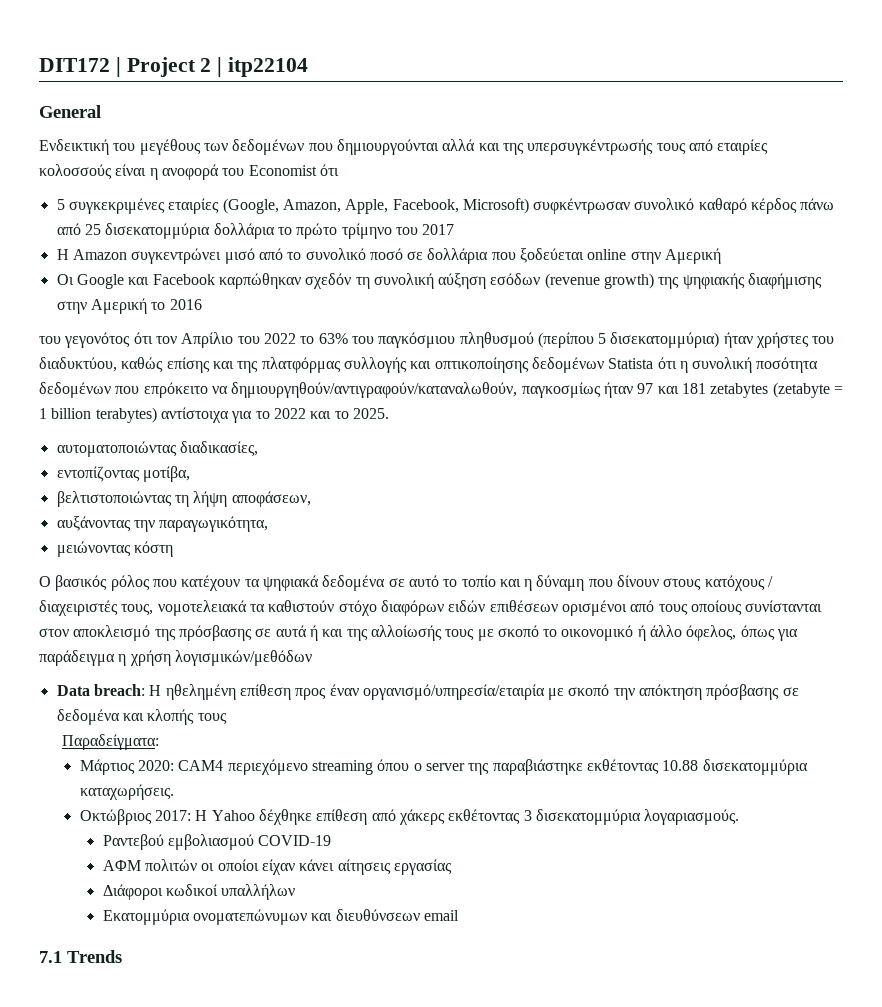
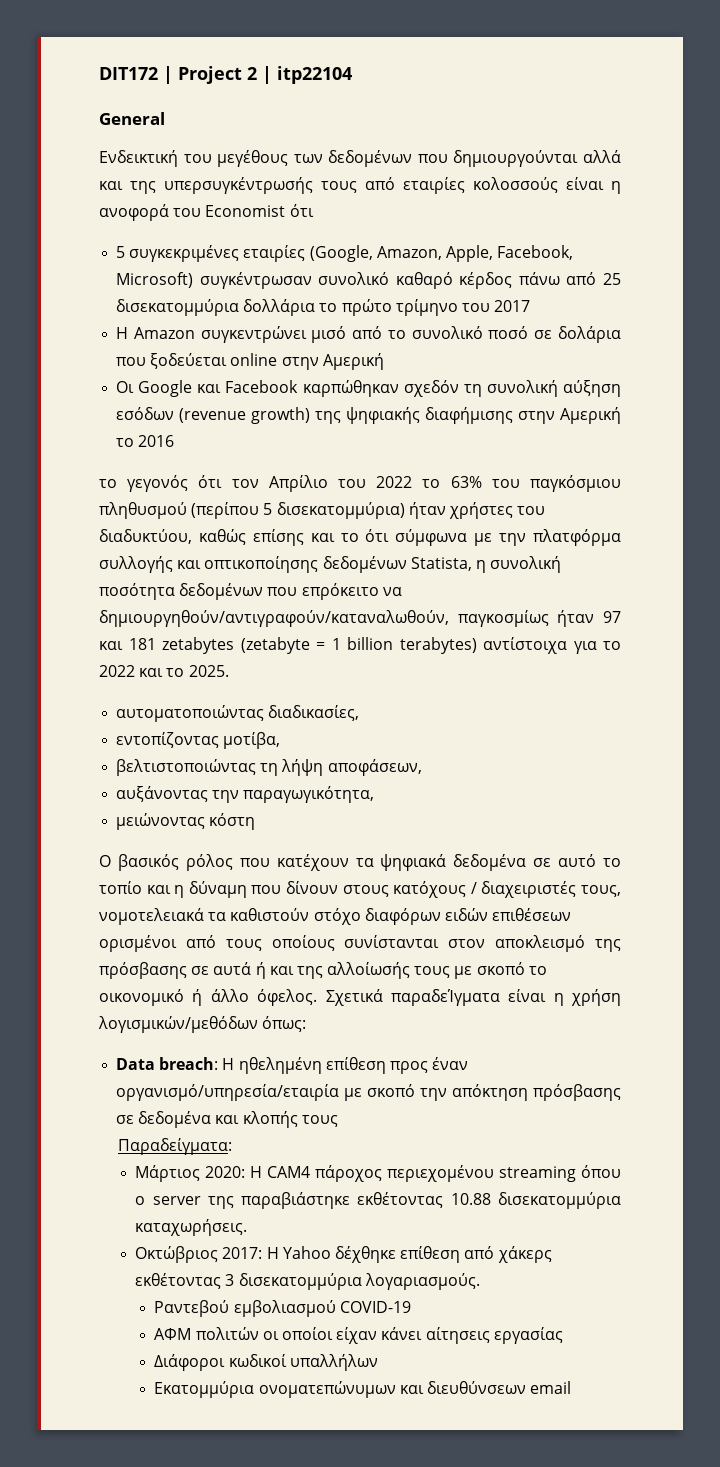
- 5 συγκεκριμένες εταιρίες (Google, Amazon, Apple, Facebook, Microsoft) συφκέντρωσαν συνολικό καθαρό κέρδος πάνω από 25 δισεκατομμύρια δολλάρια το πρώτο τρίμηνο του 2017
+ 5 συγκεκριμένες εταιρίες (Google, Amazon, Apple, Facebook, Microsoft) συγκέντρωσαν συνολικό καθαρό κέρδος πάνω από 25 δισεκατομμύρια δολλάρια το πρώτο τρίμηνο του 2017
- Η Amazon συγκεντρώνει μισό από το συνολικό ποσό σε δολλάρια που ξοδεύεται online στην Αμερική
+ Η Amazon συγκεντρώνει μισό από το συνολικό ποσό σε δολάρια που ξοδεύεται online στην Αμερική
- του γεγονότος ότι τον Απρίλιο του 2022 το 63% του παγκόσμιου πληθυσμού (περίπου 5 δισεκατομμύρια) ήταν χρήστες του διαδυκτύου, καθώς επίσης και της πλατφόρμας συλλογής και οπτικοποίησης δεδομένων Statista ότι η συνολική ποσότητα δεδομένων που επρόκειτο να δημιουργηθούν/αντιγραφούν/καταναλωθούν, παγκοσμίως ήταν 97 και 181 zetabytes (zetabyte = 1 billion terabytes) αντίστοιχα για το 2022 και το 2025.
+ το γεγονός ότι τον Απρίλιο του 2022 το 63% του παγκόσμιου πληθυσμού (περίπου 5 δισεκατομμύρια) ήταν χρήστες του διαδυκτύου, καθώς επίσης και το ότι σύμφωνα με την πλατφόρμα συλλογής και οπτικοποίησης δεδομένων Statista, η συνολική ποσότητα δεδομένων που επρόκειτο να δημιουργηθούν/αντιγραφούν/καταναλωθούν, παγκοσμίως ήταν 97 και 181 zetabytes (zetabyte = 1 billion terabytes) αντίστοιχα για το 2022 και το 2025.
- Ο βασικός ρόλος που κατέχουν τα ψηφιακά δεδομένα σε αυτό το τοπίο και η δύναμη που δίνουν στους κατόχους / διαχειριστές τους, νομοτελειακά τα καθιστούν στόχο διαφόρων ειδών επιθέσεων ορισμένοι από τους οποίους συνίστανται στον αποκλεισμό της πρόσβασης σε αυτά ή και της αλλοίωσής τους με σκοπό το οικονομικό ή άλλο όφελος, όπως για παράδειγμα η χρήση λογισμικών/μεθόδων
+ Ο βασικός ρόλος που κατέχουν τα ψηφιακά δεδομένα σε αυτό το τοπίο και η δύναμη που δίνουν στους κατόχους / διαχειριστές τους, νομοτελειακά τα καθιστούν στόχο διαφόρων ειδών επιθέσεων ορισμένοι από τους οποίους συνίστανται στον αποκλεισμό της πρόσβασης σε αυτά ή και της αλλοίωσής τους με σκοπό το οικονομικό ή άλλο όφελος. Σχετικά παραδεΊγματα είναι η χρήση λογισμικών/μεθόδων όπως:
- Μάρτιος 2020: CAM4 περιεχόμενο streaming όπου ο server της παραβιάστηκε εκθέτοντας 10.88 δισεκατομμύρια καταχωρήσεις.
+ Μάρτιος 2020: Η CAM4 πάροχος περιεχομένου streaming όπου ο server της παραβιάστηκε εκθέτοντας 10.88 δισεκατομμύρια καταχωρήσεις.
- 7.1 Trends

